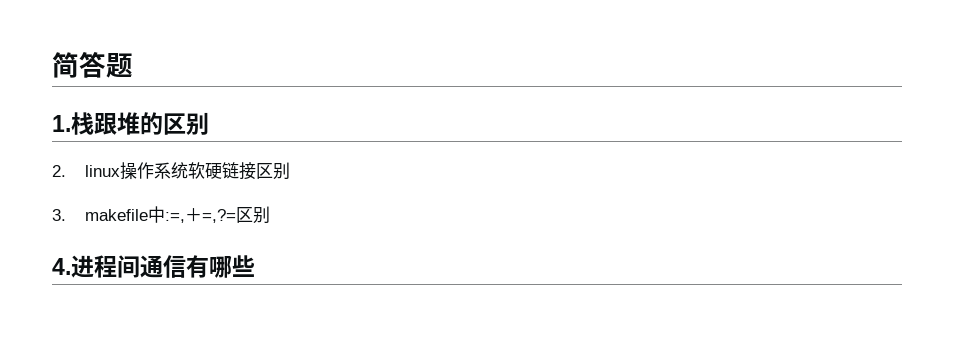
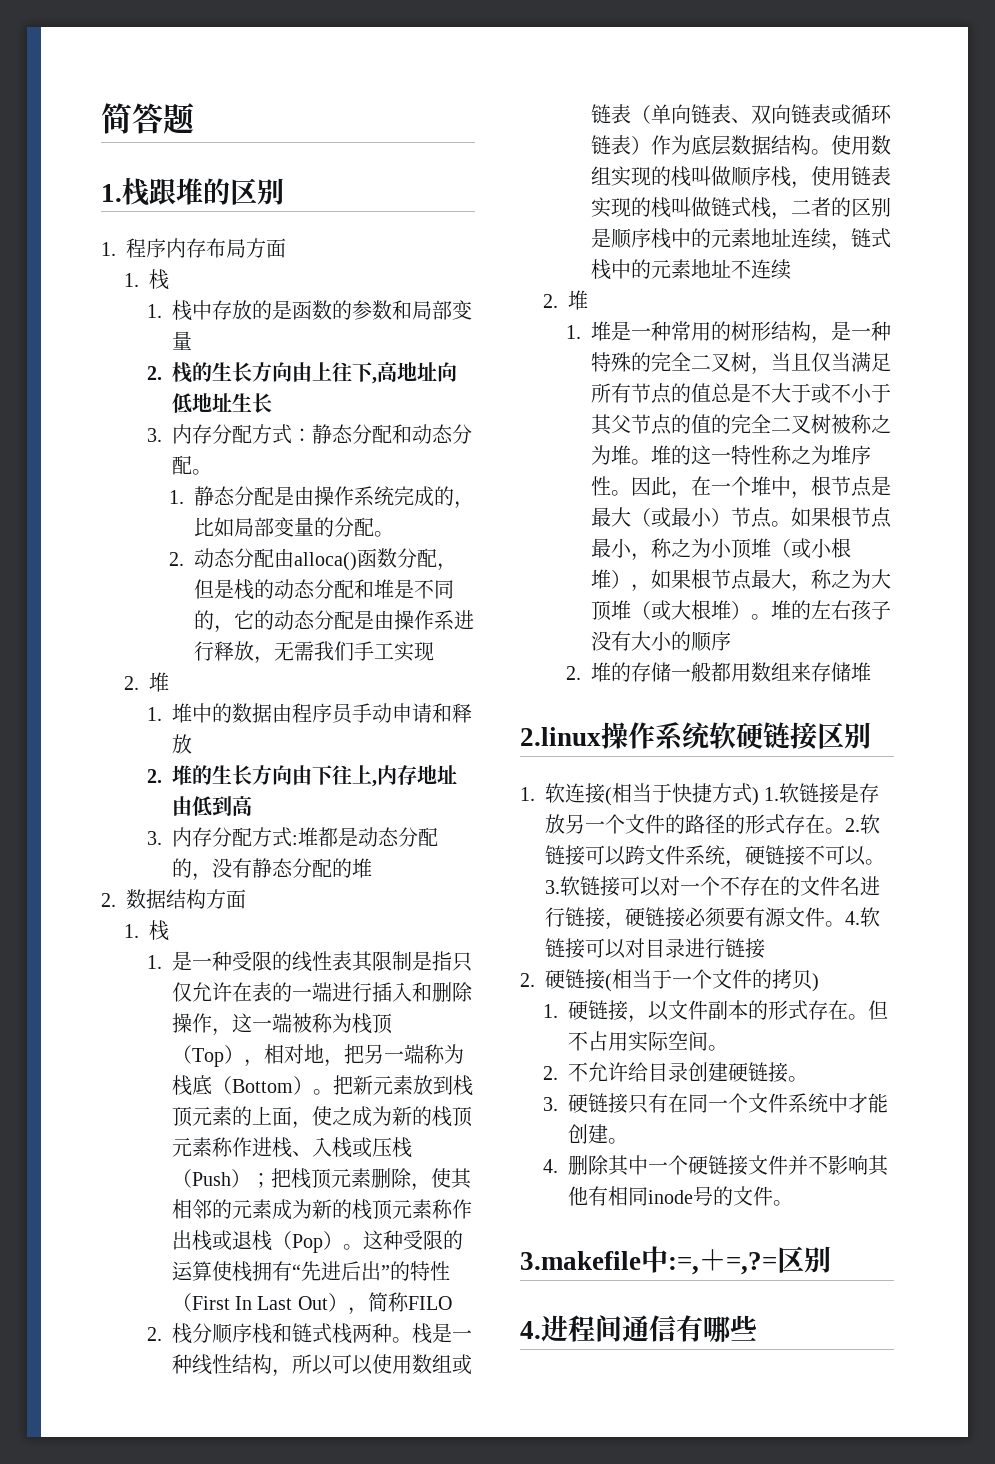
- 2. linux操作系统软硬链接区别
+ 1.程序内存布局方面
+ 1.栈
+ 1.栈中存放的是函数的参数和局部变量
+ 2.栈的生长方向由上往下,高地址向低地址生长
+ 3.内存分配方式：静态分配和动态分配。
+ 1.静态分配是由操作系统完成的，比如局部变量的分配。
+ 2.动态分配由alloca()函数分配，但是栈的动态分配和堆是不同的，它的动态分配是由操作系进行释放，无需我们手工实现
+ 2.堆
+ 1.堆中的数据由程序员手动申请和释放
+ 2.堆的生长方向由下往上,内存地址由低到高
+ 3.内存分配方式:堆都是动态分配的，没有静态分配的堆
+ 2.数据结构方面
+ 1.栈
+ 1.是一种受限的线性表其限制是指只仅允许在表的一端进行插入和删除操作，这一端被称为栈顶（Top），相对地，把另一端称为栈底（Bottom）。把新元素放到栈顶元素的上面，使之成为新的栈顶元素称作进栈、入栈或压栈（Push）；把栈顶元素删除，使其相邻的元素成为新的栈顶元素称作出栈或退栈（Pop）。这种受限的运算使栈拥有“先进后出”的特性（First In Last Out），简称FILO
+ 2.栈分顺序栈和链式栈两种。栈是一种线性结构，所以可以使用数组或链表（单向链表、双向链表或循环链表）作为底层数据结构。使用数组实现的栈叫做顺序栈，使用链表实现的栈叫做链式栈，二者的区别是顺序栈中的元素地址连续，链式栈中的元素地址不连续
+ 2.堆
+ 1.堆是一种常用的树形结构，是一种特殊的完全二叉树，当且仅当满足所有节点的值总是不大于或不小于其父节点的值的完全二叉树被称之为堆。堆的这一特性称之为堆序性。因此，在一个堆中，根节点是最大（或最小）节点。如果根节点最小，称之为小顶堆（或小根堆），如果根节点最大，称之为大顶堆（或大根堆）。堆的左右孩子没有大小的顺序
+ 2.堆的存储一般都用数组来存储堆
+ 2.linux操作系统软硬链接区别
- 3. makefile中:=,＋=,?=区别
+ 1.软连接(相当于快捷方式) 1.软链接是存放另一个文件的路径的形式存在。2.软链接可以跨文件系统，硬链接不可以。3.软链接可以对一个不存在的文件名进行链接，硬链接必须要有源文件。4.软链接可以对目录进行链接
+ 2.硬链接(相当于一个文件的拷贝)
+ 1.硬链接，以文件副本的形式存在。但不占用实际空间。
+ 2.不允许给目录创建硬链接。
+ 3.硬链接只有在同一个文件系统中才能创建。
+ 4.删除其中一个硬链接文件并不影响其他有相同inode号的文件。
+ 3.makefile中:=,＋=,?=区别

